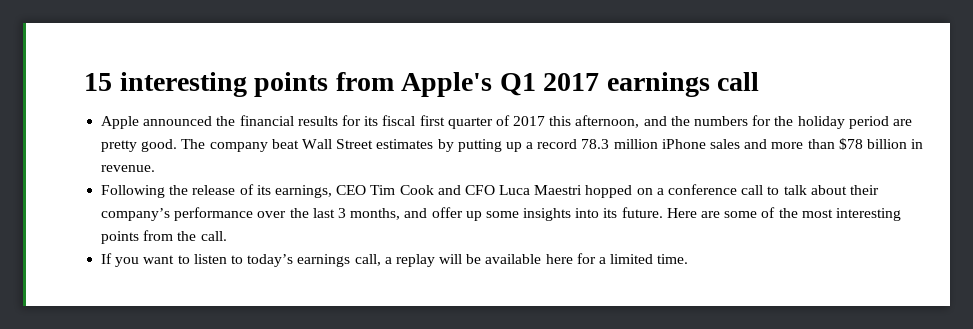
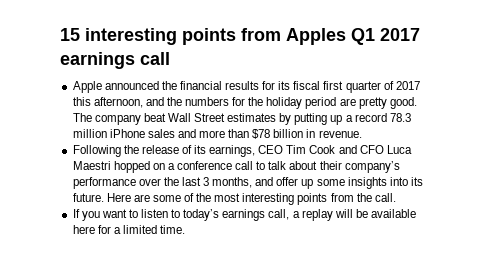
- 15 interesting points from Apple's Q1 2017 earnings call
+ 15 interesting points from Apples Q1 2017 earnings call

